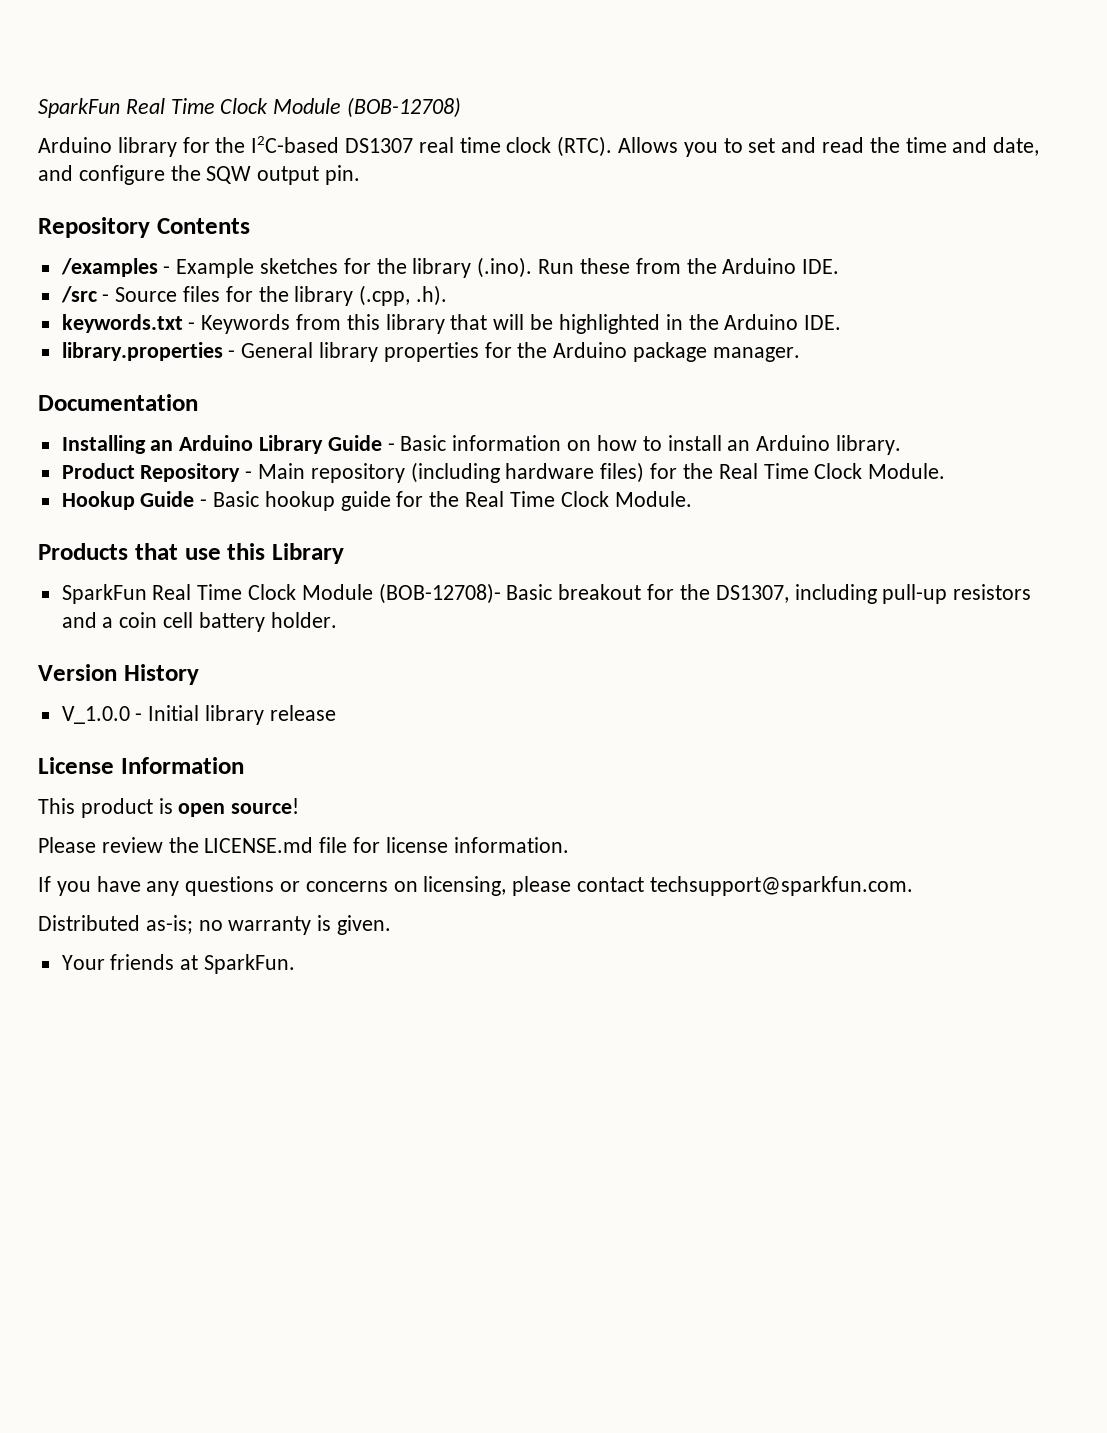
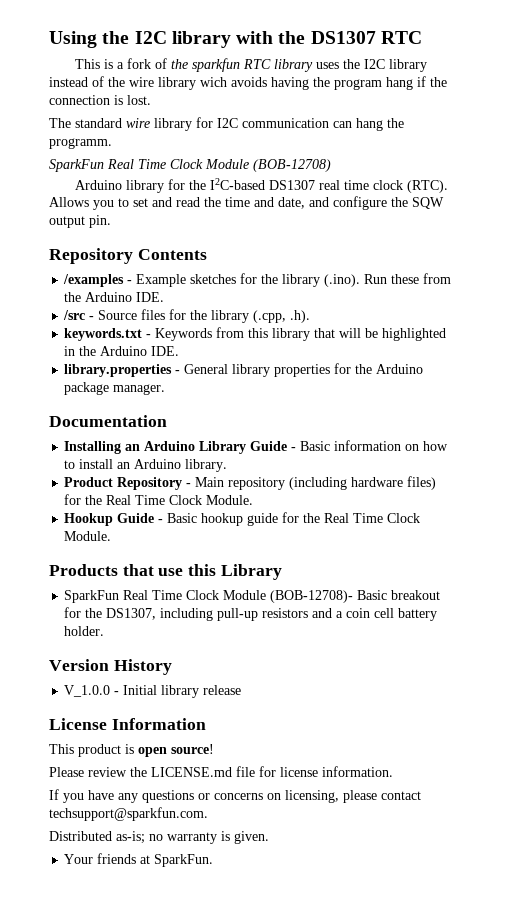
+ Using the I2C library with the DS1307 RTC
+ This is a fork of the sparkfun RTC library uses the I2C library instead of the wire library wich avoids having the program hang if the connection is lost.
+ The standard wire library for I2C communication can hang the programm.

